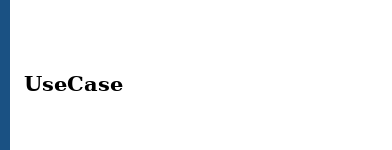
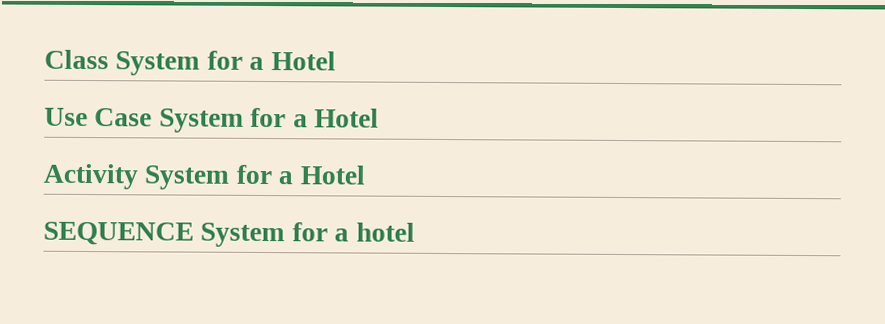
- UseCase
+ Class System for a Hotel
+ Use Case System for a Hotel
+ Activity System for a Hotel
+ SEQUENCE System for a hotel

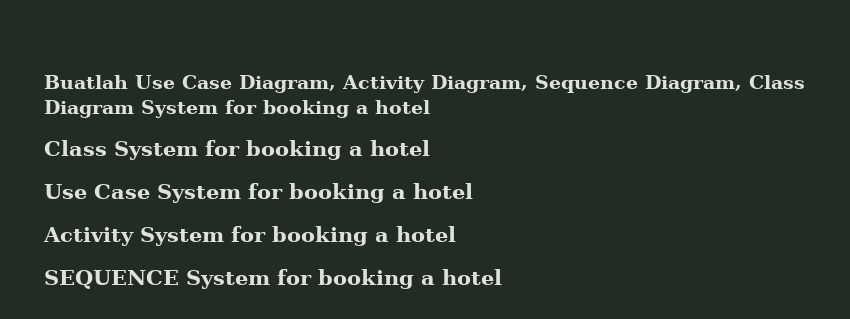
- Class System for a Hotel
+ Buatlah Use Case Diagram, Activity Diagram, Sequence Diagram, Class Diagram System for booking a hotel
+ Class System for booking a hotel
- Use Case System for a Hotel
+ Use Case System for booking a hotel
- Activity System for a Hotel
+ Activity System for booking a hotel
- SEQUENCE System for a hotel
+ SEQUENCE System for booking a hotel

